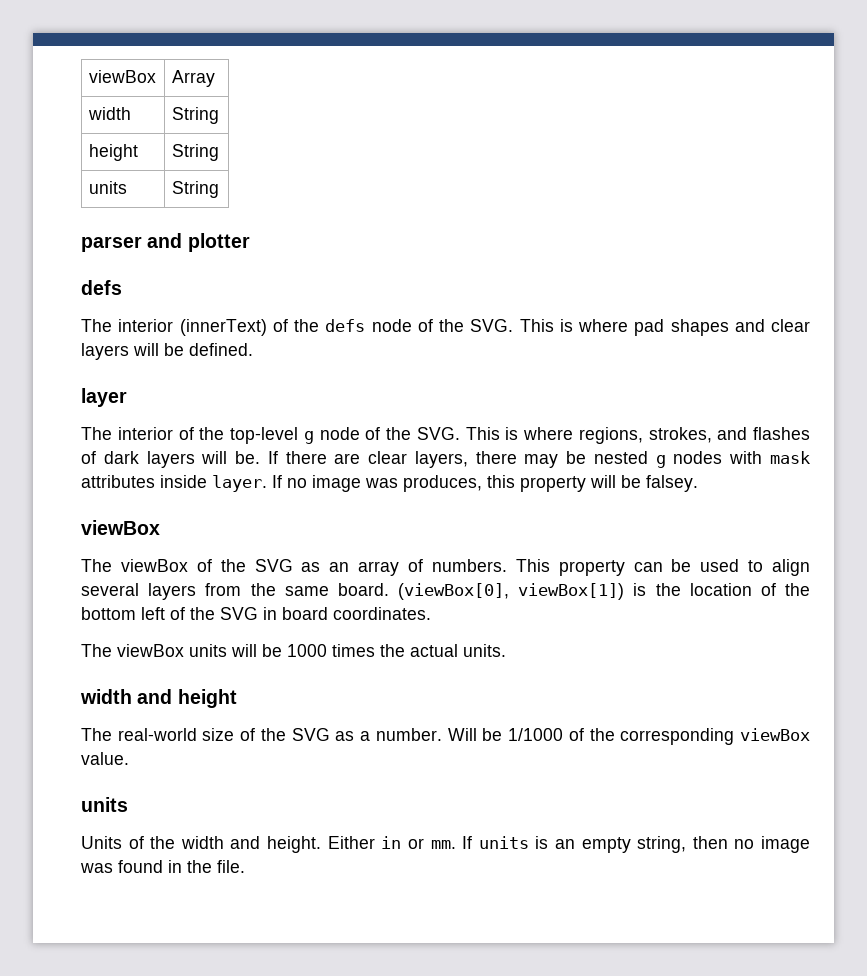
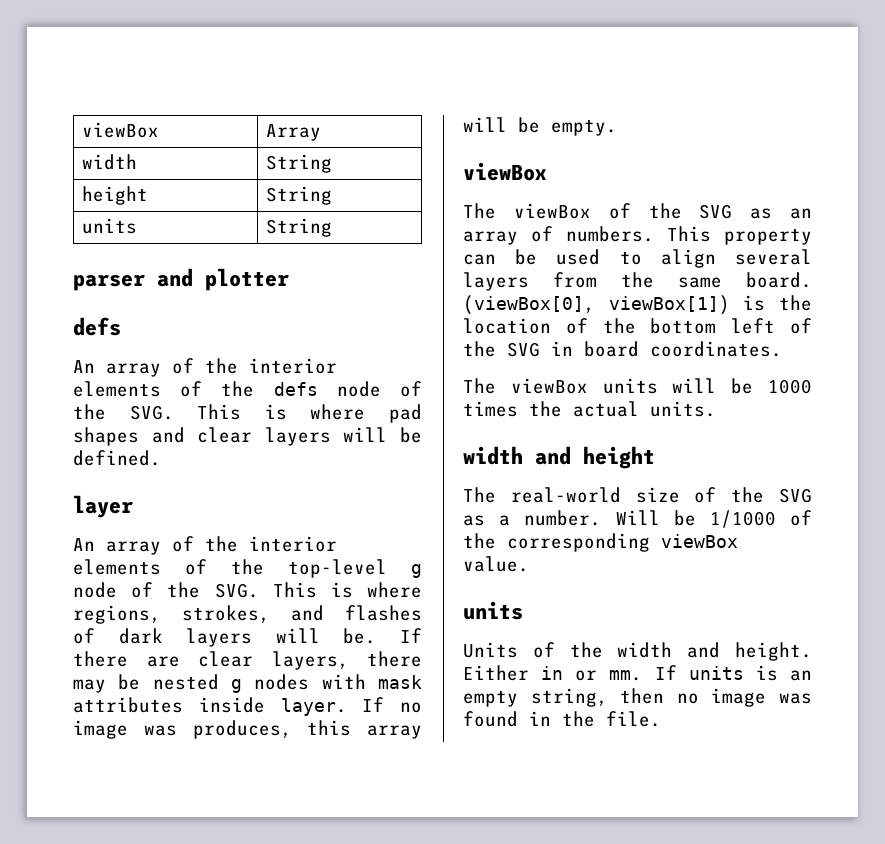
- The interior (innerText) of the defs node of the SVG. This is where pad shapes and clear layers will be defined.
+ An array of the interior elements of the defs node of the SVG. This is where pad shapes and clear layers will be defined.
- The interior of the top-level g node of the SVG. This is where regions, strokes, and flashes of dark layers will be.
+ An array of the interior elements of the top-level g node of the SVG. This is where regions, strokes, and flashes of dark layers will be.
- If no image was produces, this property will be falsey.
+ If no image was produces, this array will be empty.

